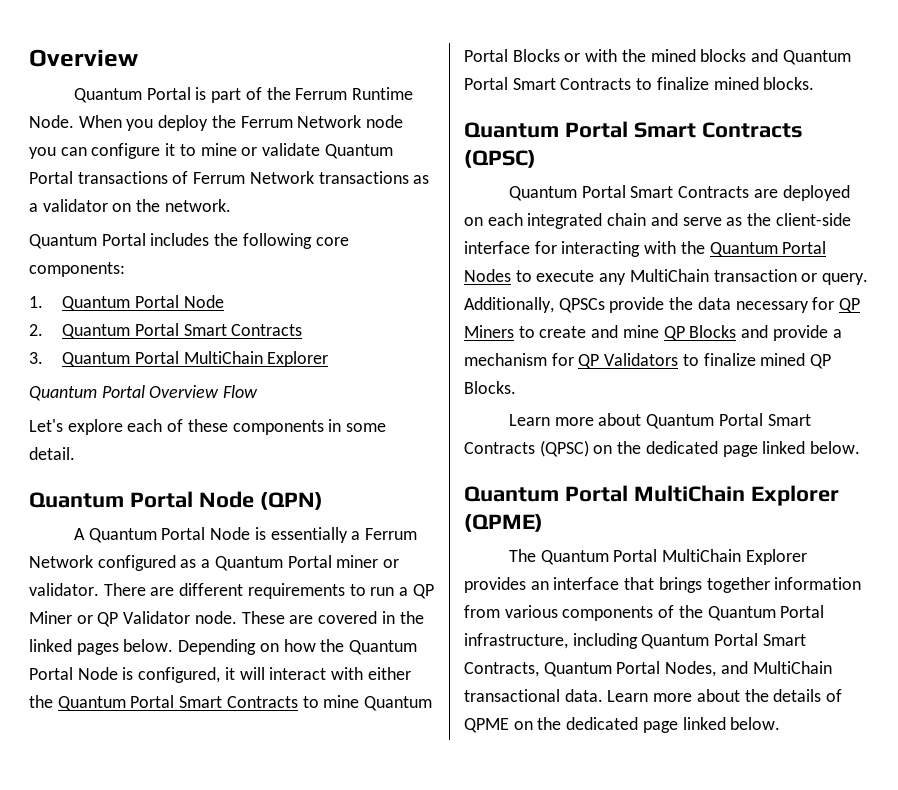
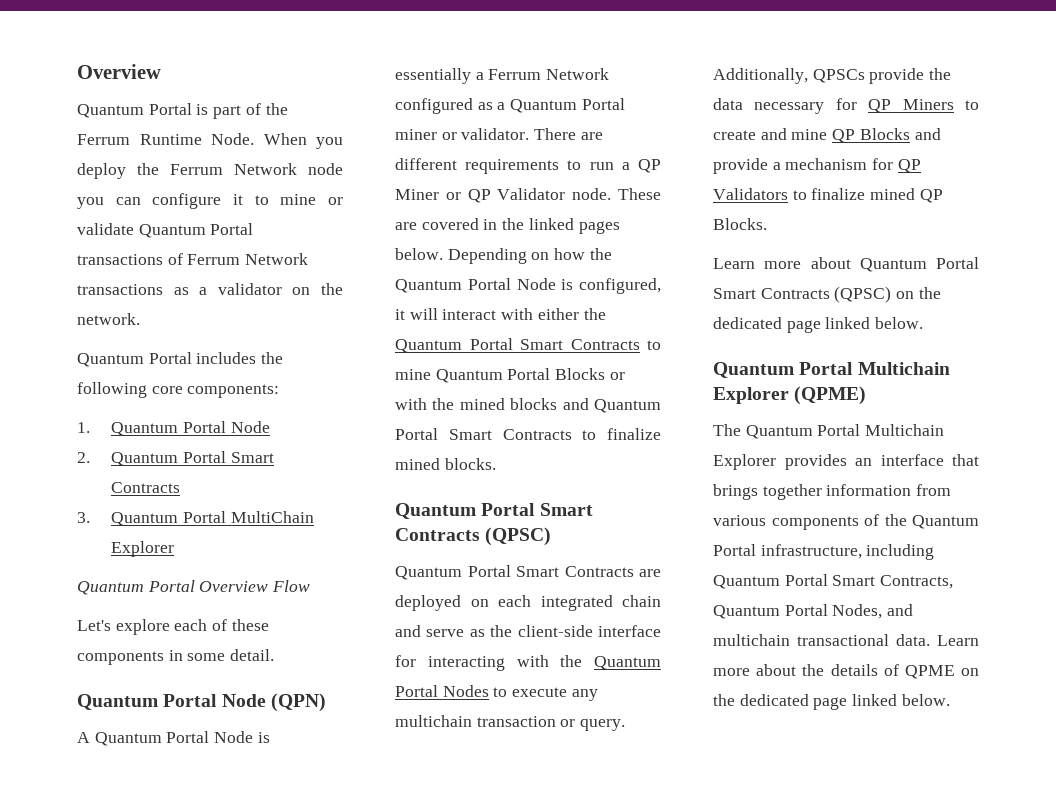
- Quantum Portal Smart Contracts are deployed on each integrated chain and serve as the client-side interface for interacting with the Quantum Portal Nodes to execute any MultiChain transaction or query.
+ Quantum Portal Smart Contracts are deployed on each integrated chain and serve as the client-side interface for interacting with the Quantum Portal Nodes to execute any multichain transaction or query.
- Quantum Portal MultiChain Explorer (QPME)
+ Quantum Portal Multichain Explorer (QPME)
- The Quantum Portal MultiChain Explorer provides an interface that brings together information from various components of the Quantum Portal infrastructure, including Quantum Portal Smart Contracts, Quantum Portal Nodes, and MultiChain transactional data.
+ The Quantum Portal Multichain Explorer provides an interface that brings together information from various components of the Quantum Portal infrastructure, including Quantum Portal Smart Contracts, Quantum Portal Nodes, and multichain transactional data.

